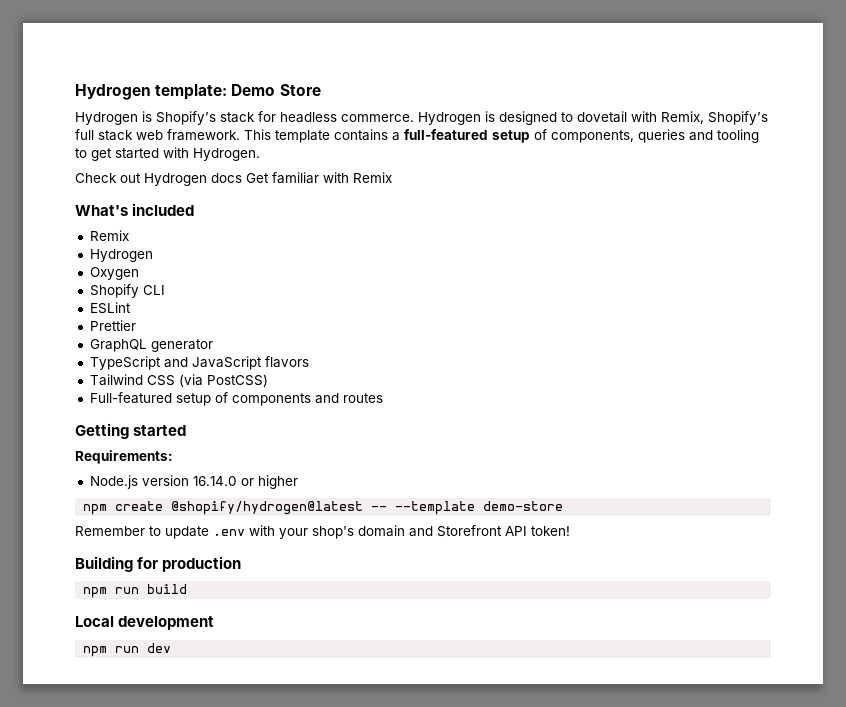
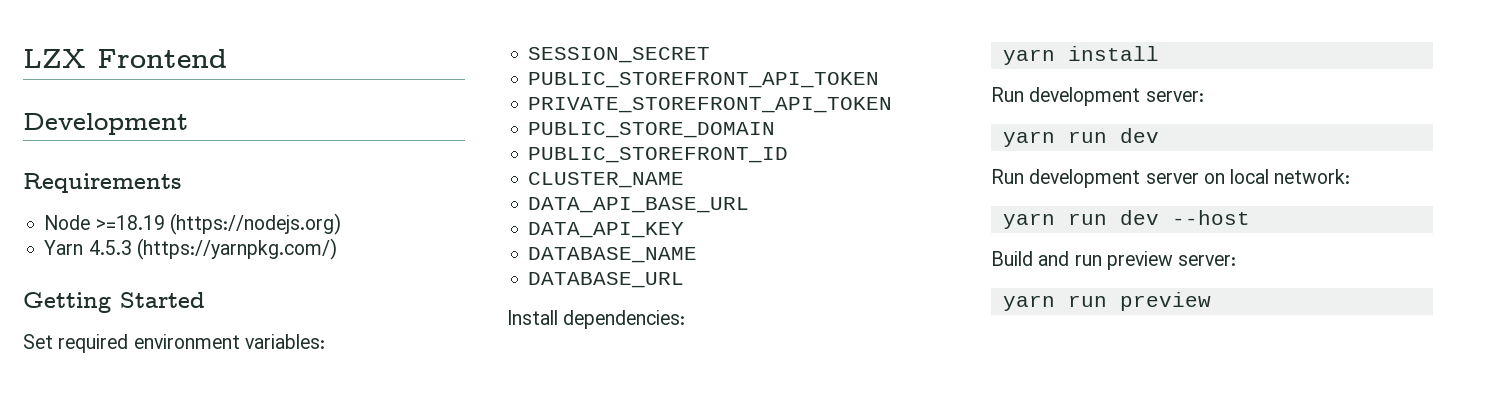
- Hydrogen template: Demo Store
- Hydrogen is Shopify’s stack for headless commerce. Hydrogen is designed to dovetail with Remix, Shopify’s full stack web framework. This template contains a full-featured setup of components, queries and tooling to get started with Hydrogen.
- Check out Hydrogen docs Get familiar with Remix
- What's included
- Remix
- Hydrogen
- Oxygen
- Shopify CLI
- ESLint
- Prettier
- GraphQL generator
- TypeScript and JavaScript flavors
- Tailwind CSS (via PostCSS)
- Full-featured setup of components and routes
- Getting started
- Requirements:
- Node.js version 16.14.0 or higher
- npm create @shopify/hydrogen@latest -- --template demo-store
- Remember to update .env with your shop's domain and Storefront API token!
- Building for production
- npm run build
- Local development
- npm run dev
+ LZX Frontend
+ Development
+ Requirements
+ Node >=18.19 (https://nodejs.org)
+ Yarn 4.5.3 (https://yarnpkg.com/)
+ Getting Started
+ Set required environment variables:
+ SESSION_SECRET
+ PUBLIC_STOREFRONT_API_TOKEN
+ PRIVATE_STOREFRONT_API_TOKEN
+ PUBLIC_STORE_DOMAIN
+ PUBLIC_STOREFRONT_ID
+ CLUSTER_NAME
+ DATA_API_BASE_URL
+ DATA_API_KEY
+ DATABASE_NAME
+ DATABASE_URL
+ Install dependencies:
+ yarn install
+ Run development server:
+ yarn run dev
+ Run development server on local network:
+ yarn run dev --host
+ Build and run preview server:
+ yarn run preview

